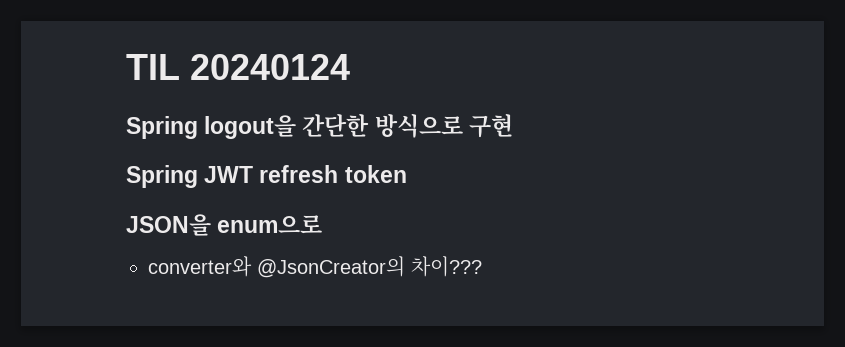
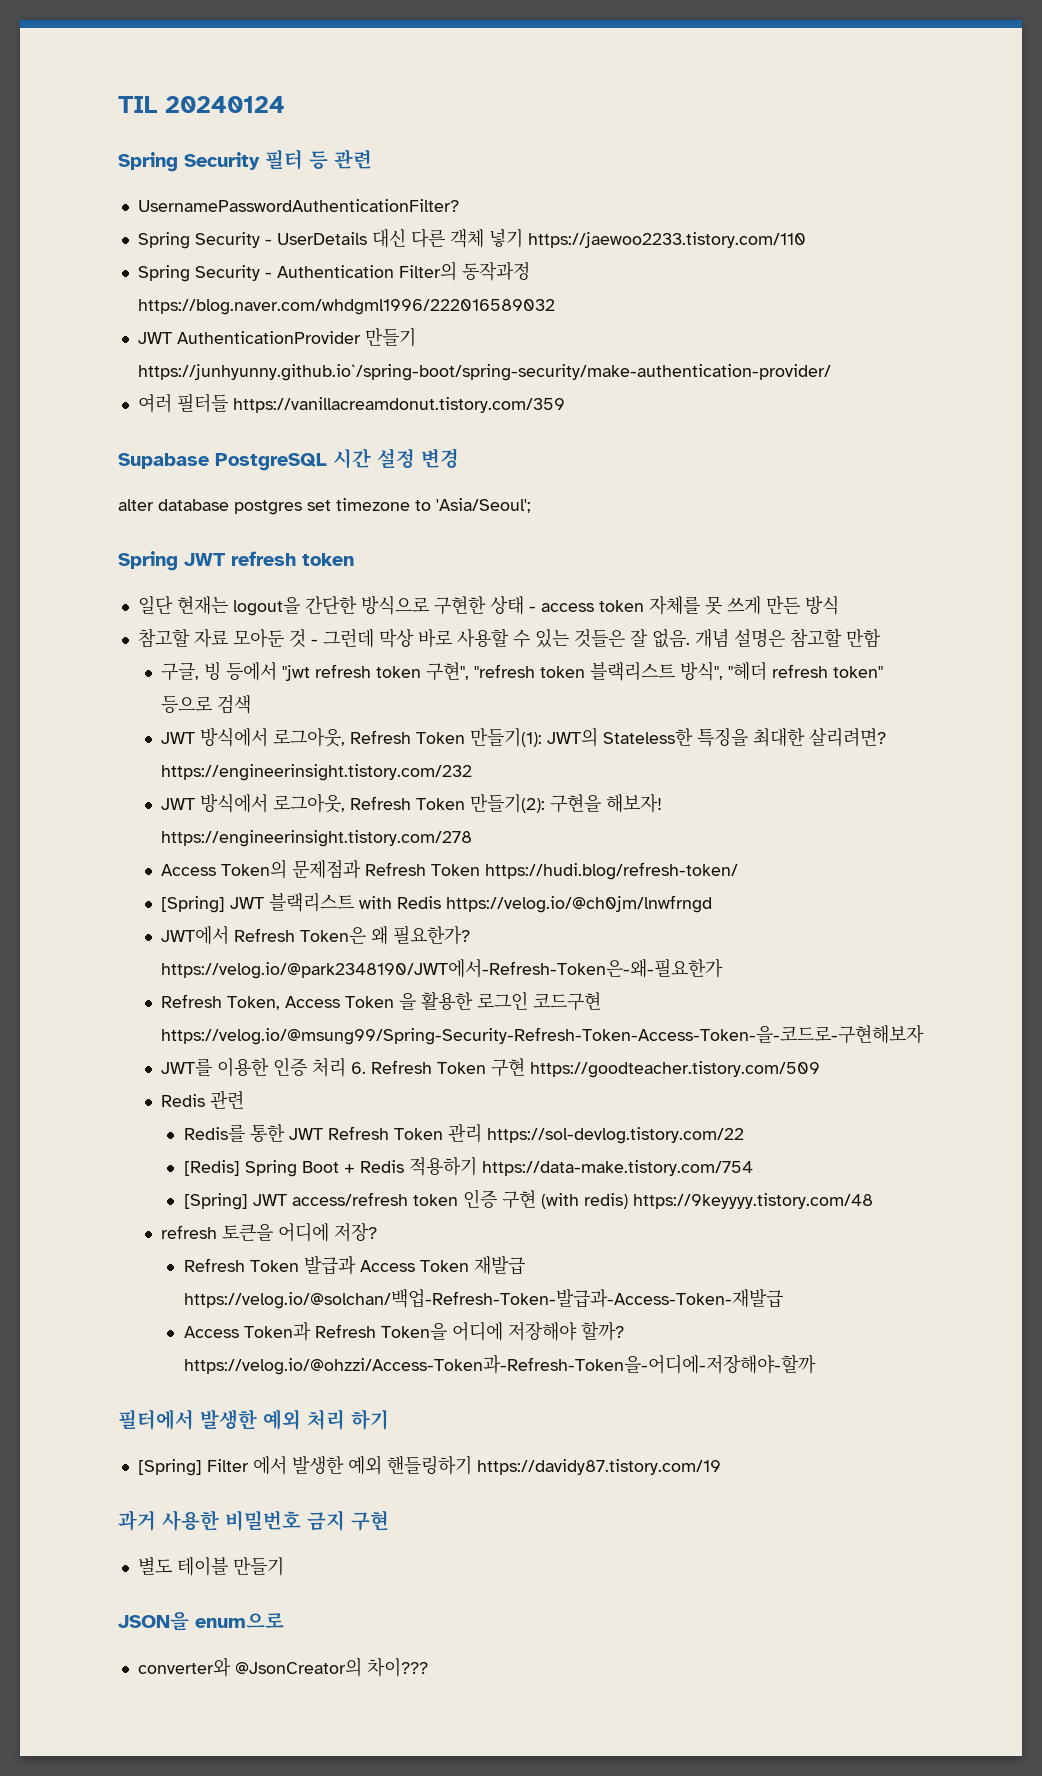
- Spring logout을 간단한 방식으로 구현
+ Spring Security 필터 등 관련
+ UsernamePasswordAuthenticationFilter?
+ Spring Security - UserDetails 대신 다른 객체 넣기 https://jaewoo2233.tistory.com/110
+ Spring Security - Authentication Filter의 동작과정 https://blog.naver.com/whdgml1996/222016589032
+ JWT AuthenticationProvider 만들기 https://junhyunny.github.io`/spring-boot/spring-security/make-authentication-provider/
+ 여러 필터들 https://vanillacreamdonut.tistory.com/359
+ Supabase PostgreSQL 시간 설정 변경
+ alter database postgres set timezone to 'Asia/Seoul';
  Spring JWT refresh token
+ 일단 현재는 logout을 간단한 방식으로 구현한 상태 - access token 자체를 못 쓰게 만든 방식
+ 참고할 자료 모아둔 것 - 그런데 막상 바로 사용할 수 있는 것들은 잘 없음. 개념 설명은 참고할 만함
+ 구글, 빙 등에서 "jwt refresh token 구현", "refresh token 블랙리스트 방식", "헤더 refresh token" 등으로 검색
+ JWT 방식에서 로그아웃, Refresh Token 만들기(1): JWT의 Stateless한 특징을 최대한 살리려면? https://engineerinsight.tistory.com/232
+ JWT 방식에서 로그아웃, Refresh Token 만들기(2): 구현을 해보자! https://engineerinsight.tistory.com/278
+ Access Token의 문제점과 Refresh Token https://hudi.blog/refresh-token/
+ [Spring] JWT 블랙리스트 with Redis https://velog.io/@ch0jm/lnwfrngd
+ JWT에서 Refresh Token은 왜 필요한가? https://velog.io/@park2348190/JWT에서-Refresh-Token은-왜-필요한가
+ Refresh Token, Access Token 을 활용한 로그인 코드구현 https://velog.io/@msung99/Spring-Security-Refresh-Token-Access-Token-을-코드로-구현해보자
+ JWT를 이용한 인증 처리 6. Refresh Token 구현 https://goodteacher.tistory.com/509
+ Redis 관련
+ Redis를 통한 JWT Refresh Token 관리 https://sol-devlog.tistory.com/22
+ [Redis] Spring Boot + Redis 적용하기 https://data-make.tistory.com/754
+ [Spring] JWT access/refresh token 인증 구현 (with redis) https://9keyyyy.tistory.com/48
+ refresh 토큰을 어디에 저장?
+ Refresh Token 발급과 Access Token 재발급 https://velog.io/@solchan/백업-Refresh-Token-발급과-Access-Token-재발급
+ Access Token과 Refresh Token을 어디에 저장해야 할까? https://velog.io/@ohzzi/Access-Token과-Refresh-Token을-어디에-저장해야-할까
+ 필터에서 발생한 예외 처리 하기
+ [Spring] Filter 에서 발생한 예외 핸들링하기 https://davidy87.tistory.com/19
+ 과거 사용한 비밀번호 금지 구현
+ 별도 테이블 만들기

